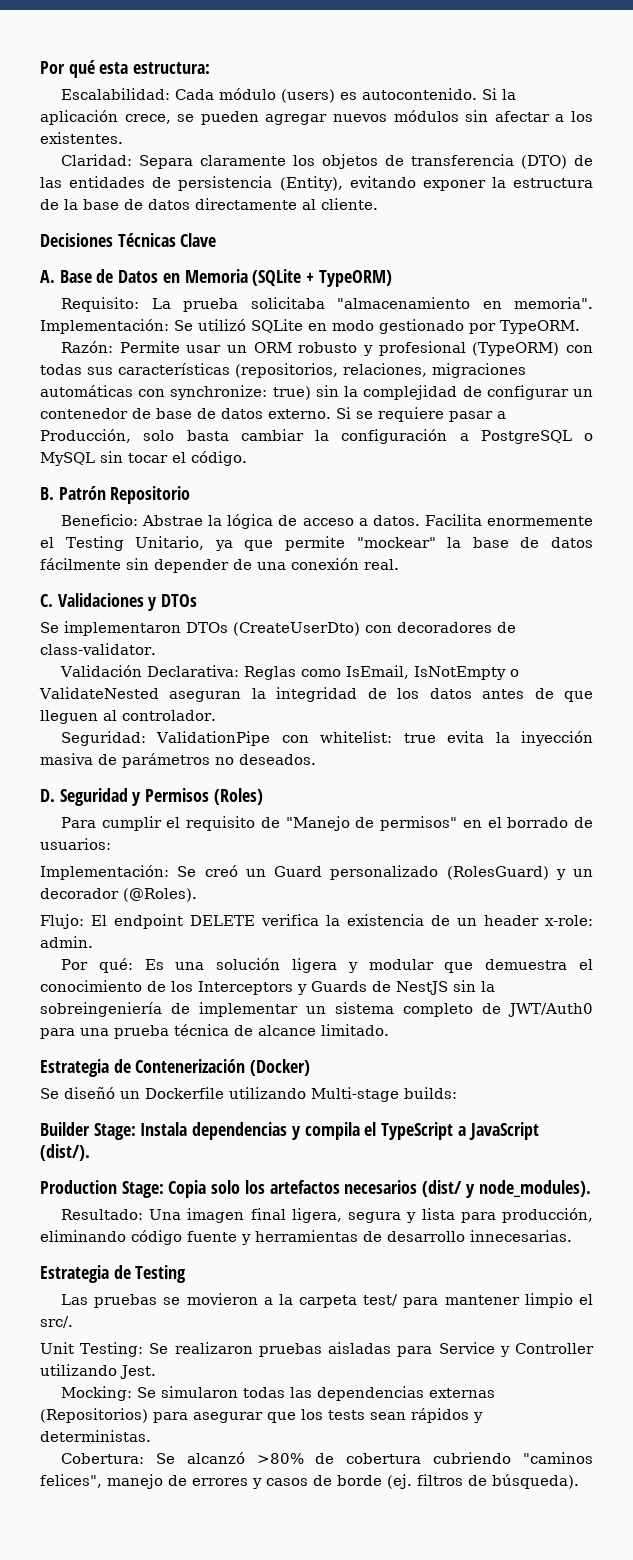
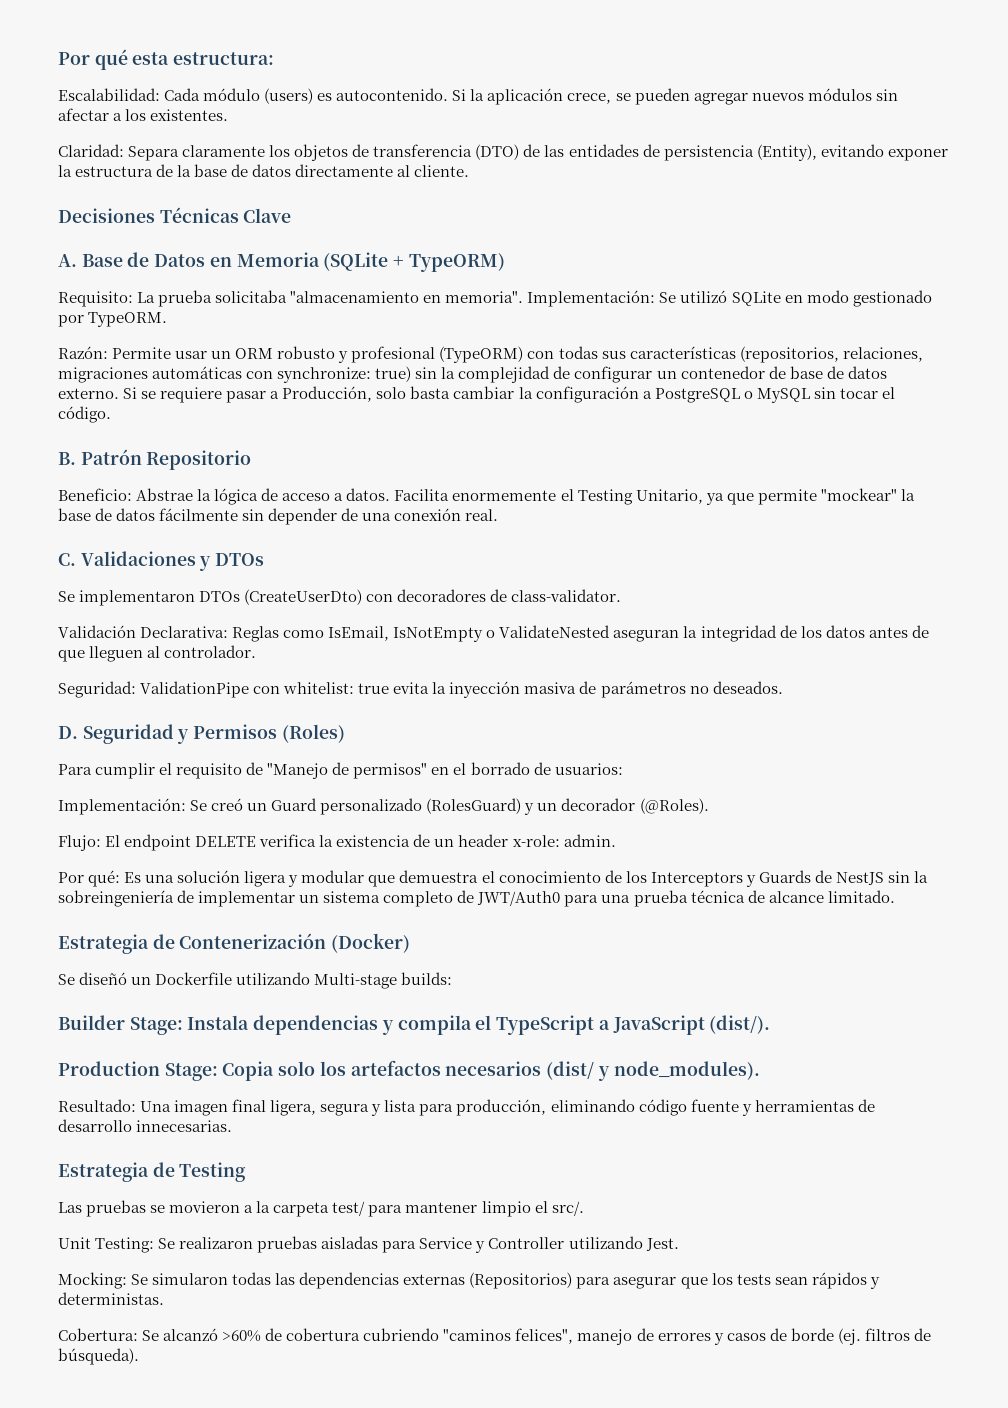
- Cobertura: Se alcanzó >80% de cobertura cubriendo "caminos felices", manejo de errores y casos de borde (ej. filtros de búsqueda).
+ Cobertura: Se alcanzó >60% de cobertura cubriendo "caminos felices", manejo de errores y casos de borde (ej. filtros de búsqueda).

